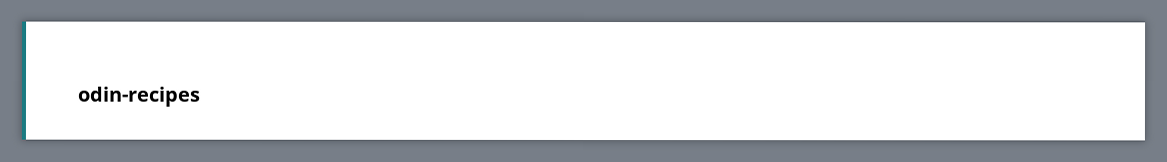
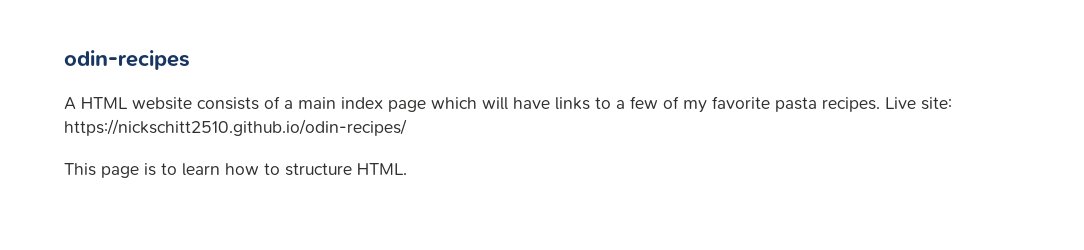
+ A HTML website consists of a main index page which will have links to a few of my favorite pasta recipes. Live site: https://nickschitt2510.github.io/odin-recipes/
+ This page is to learn how to structure HTML.

